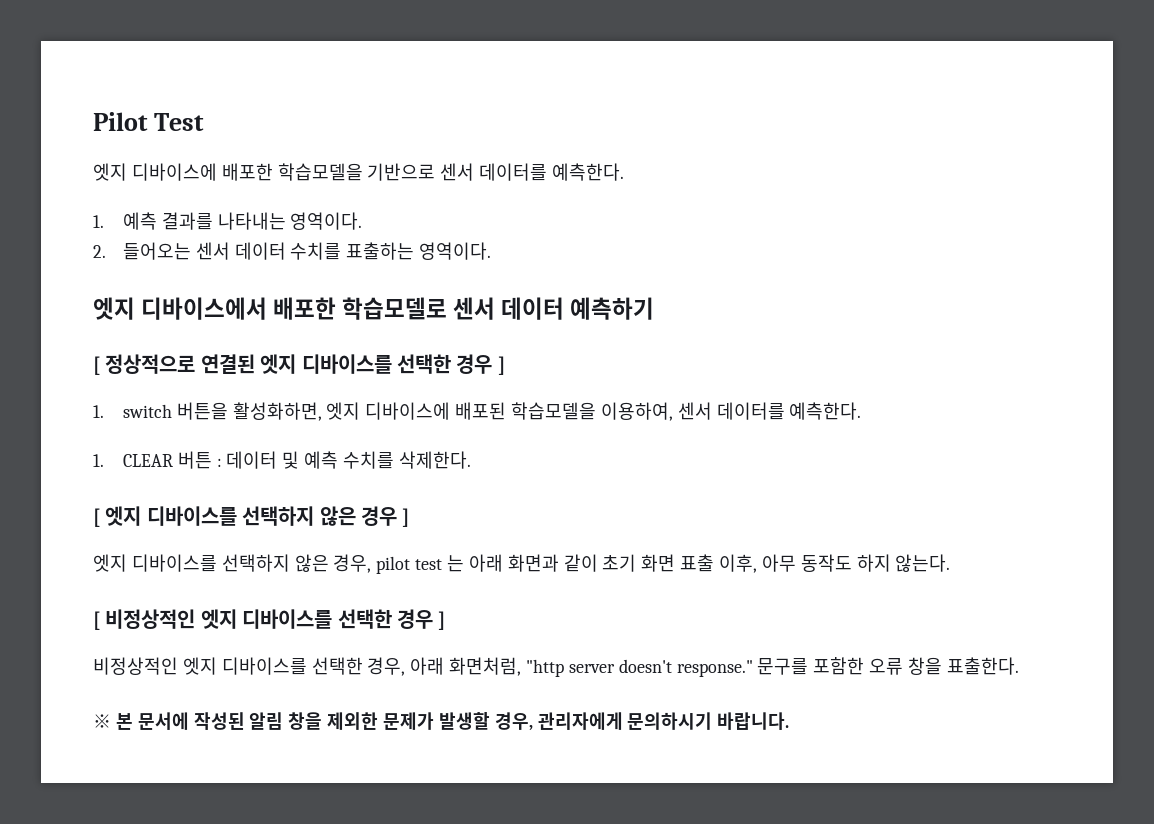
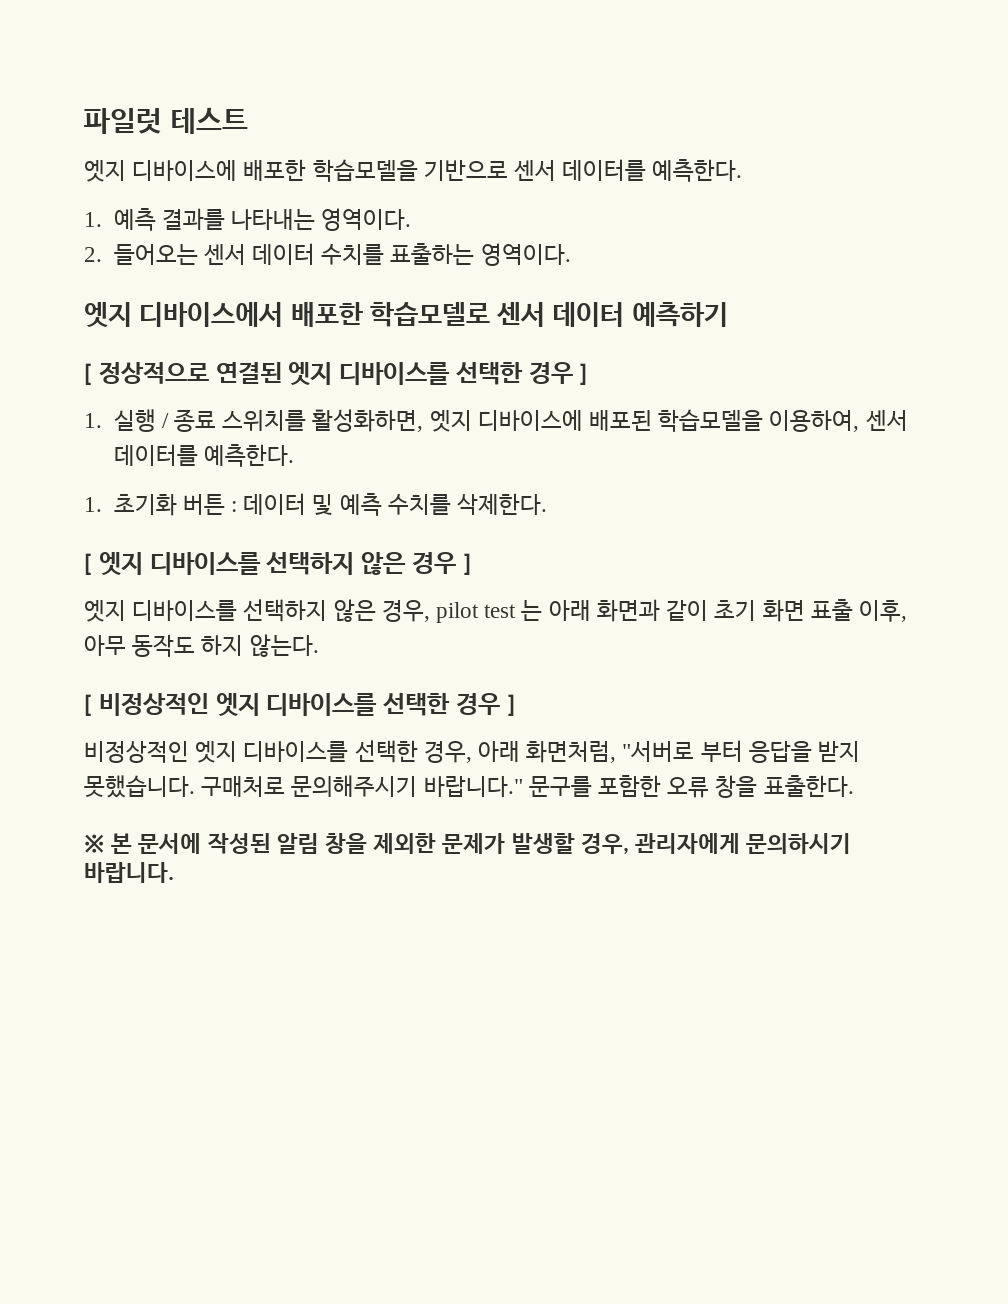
- Pilot Test
+ 파일럿 테스트
- 1. switch 버튼을 활성화하면, 엣지 디바이스에 배포된 학습모델을 이용하여, 센서 데이터를 예측한다.
+ 1. 실행 / 종료 스위치를 활성화하면, 엣지 디바이스에 배포된 학습모델을 이용하여, 센서 데이터를 예측한다.
- 1. CLEAR 버튼 : 데이터 및 예측 수치를 삭제한다.
+ 1. 초기화 버튼 : 데이터 및 예측 수치를 삭제한다.
- 비정상적인 엣지 디바이스를 선택한 경우, 아래 화면처럼, "http server doesn't response."
+ 비정상적인 엣지 디바이스를 선택한 경우, 아래 화면처럼, "서버로 부터 응답을 받지 못했습니다. 구매처로 문의해주시기 바랍니다."

